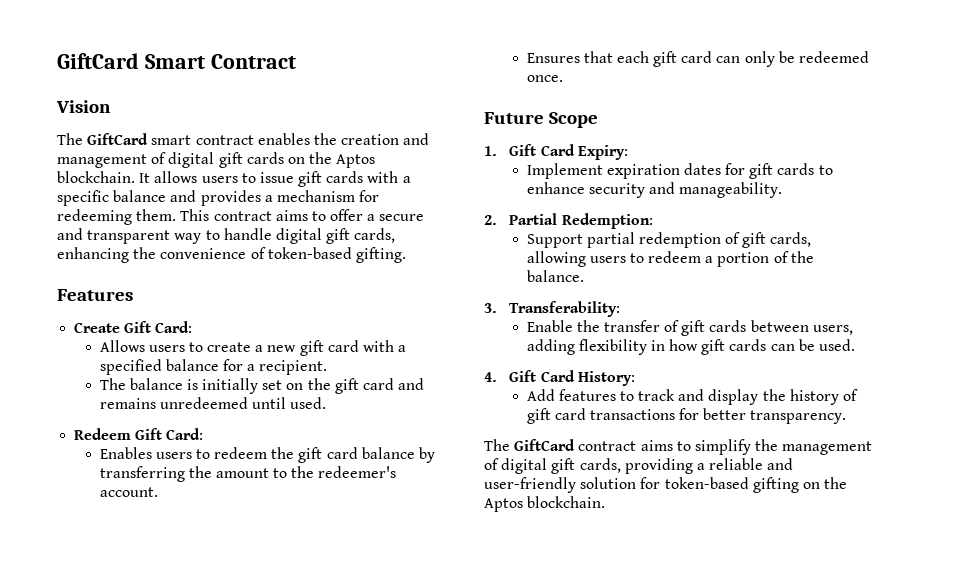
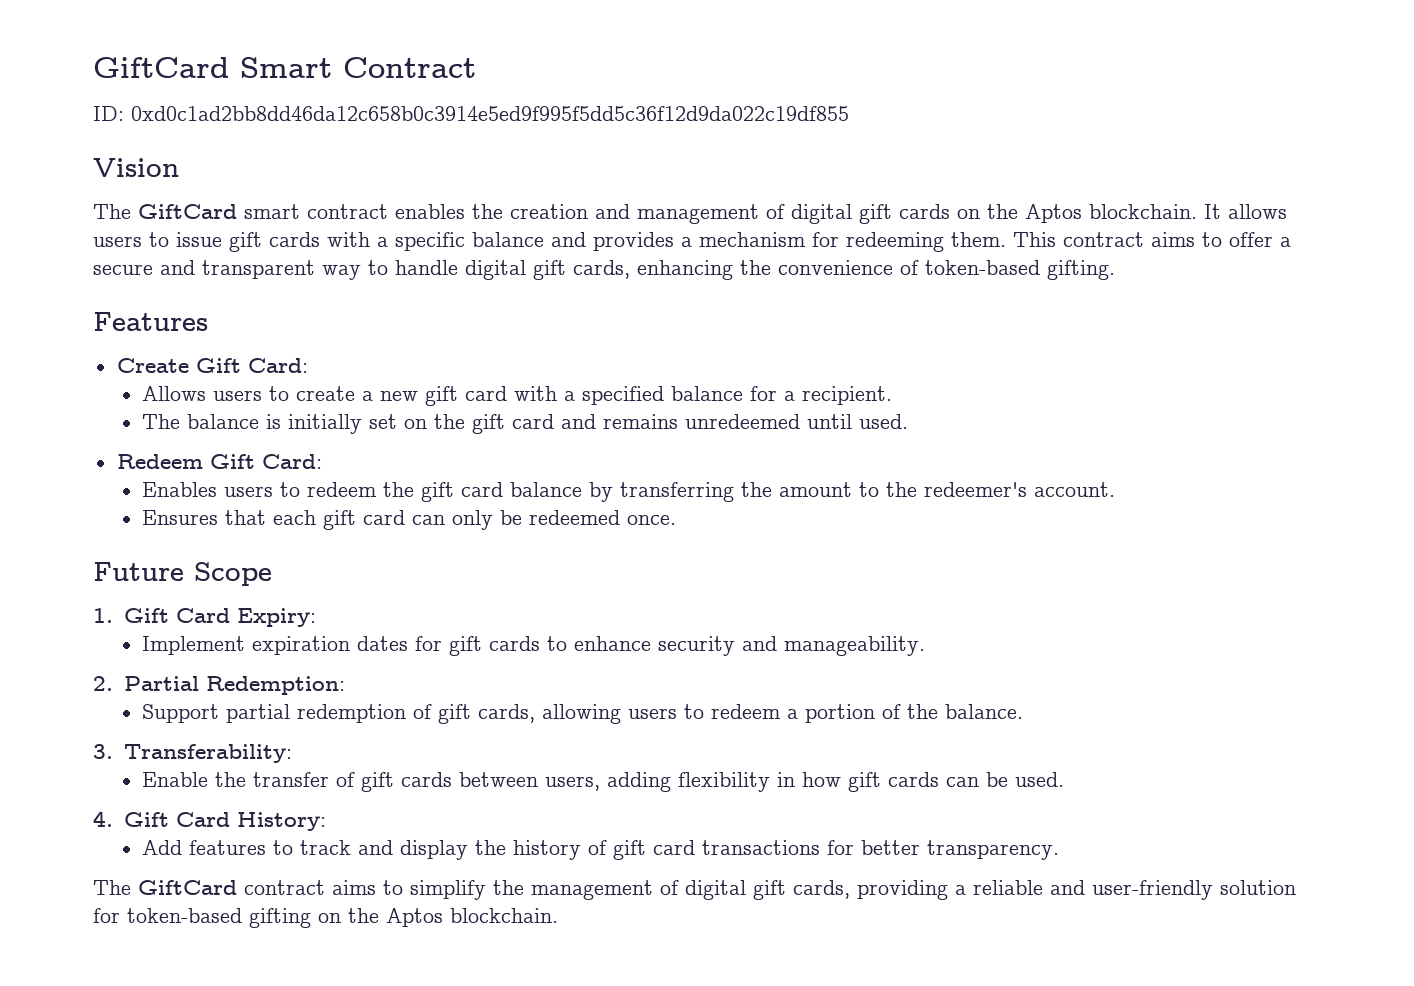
+ ID: 0xd0c1ad2bb8dd46da12c658b0c3914e5ed9f995f5dd5c36f12d9da022c19df855

